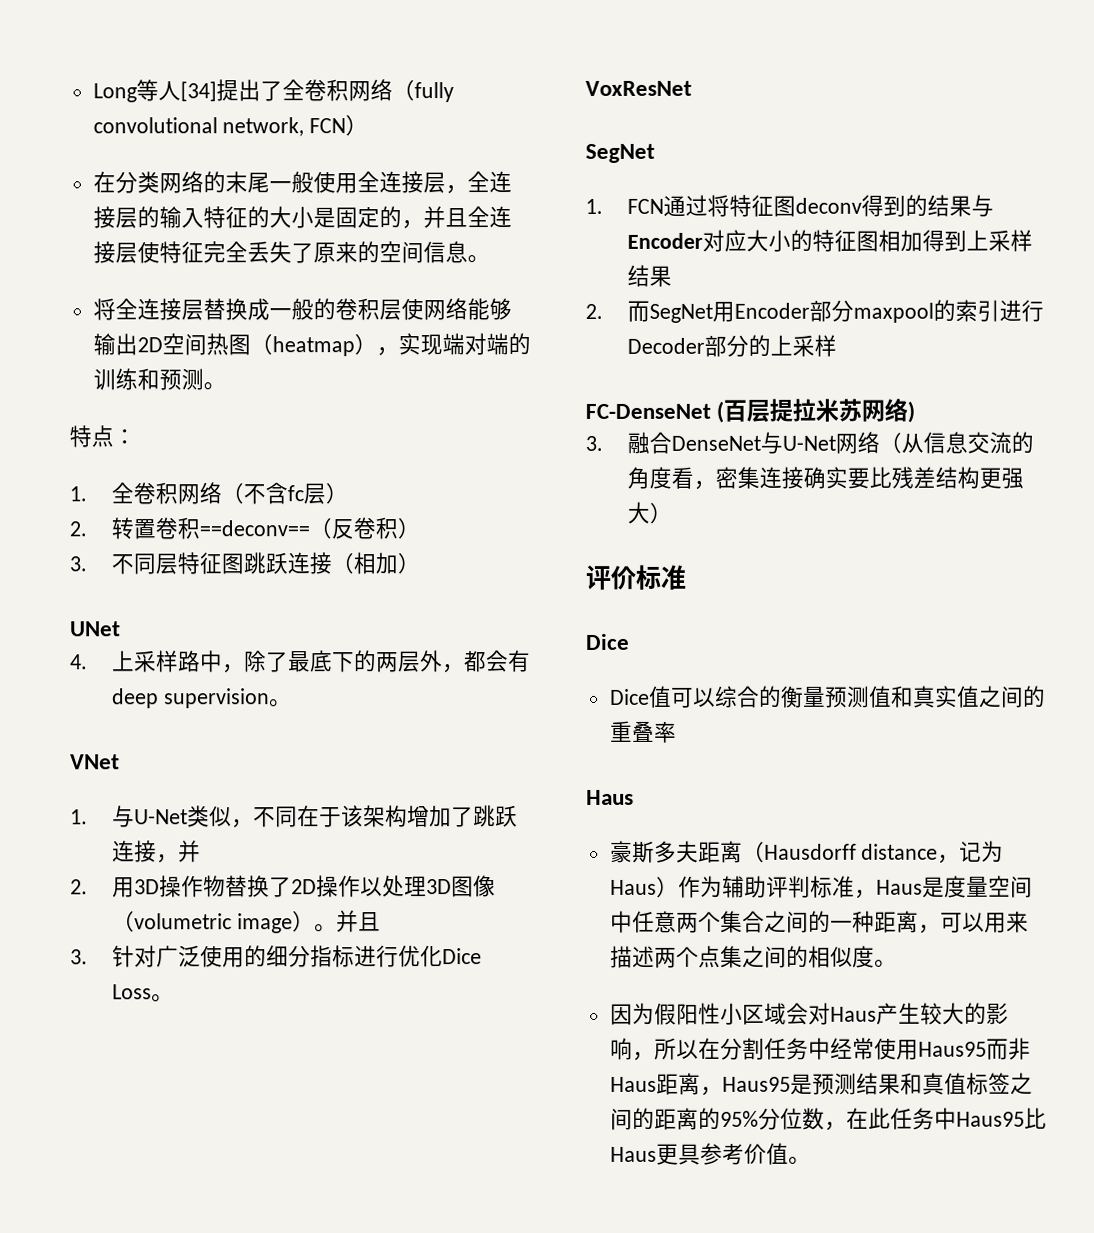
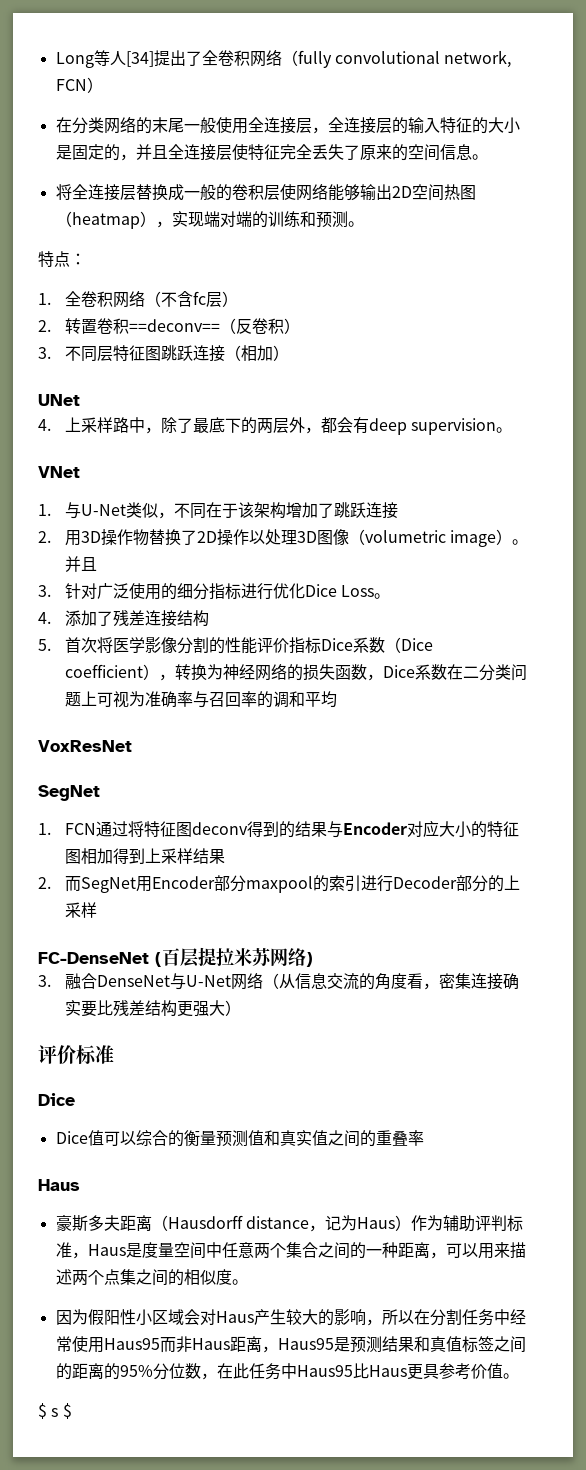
- 1.与U-Net类似，不同在于该架构增加了跳跃连接，并
+ 1.与U-Net类似，不同在于该架构增加了跳跃连接
+ 4.添加了残差连接结构
+ 5.首次将医学影像分割的性能评价指标Dice系数（Dice coefficient），转换为神经网络的损失函数，Dice系数在二分类问题上可视为准确率与召回率的调和平均
+ $ s $

